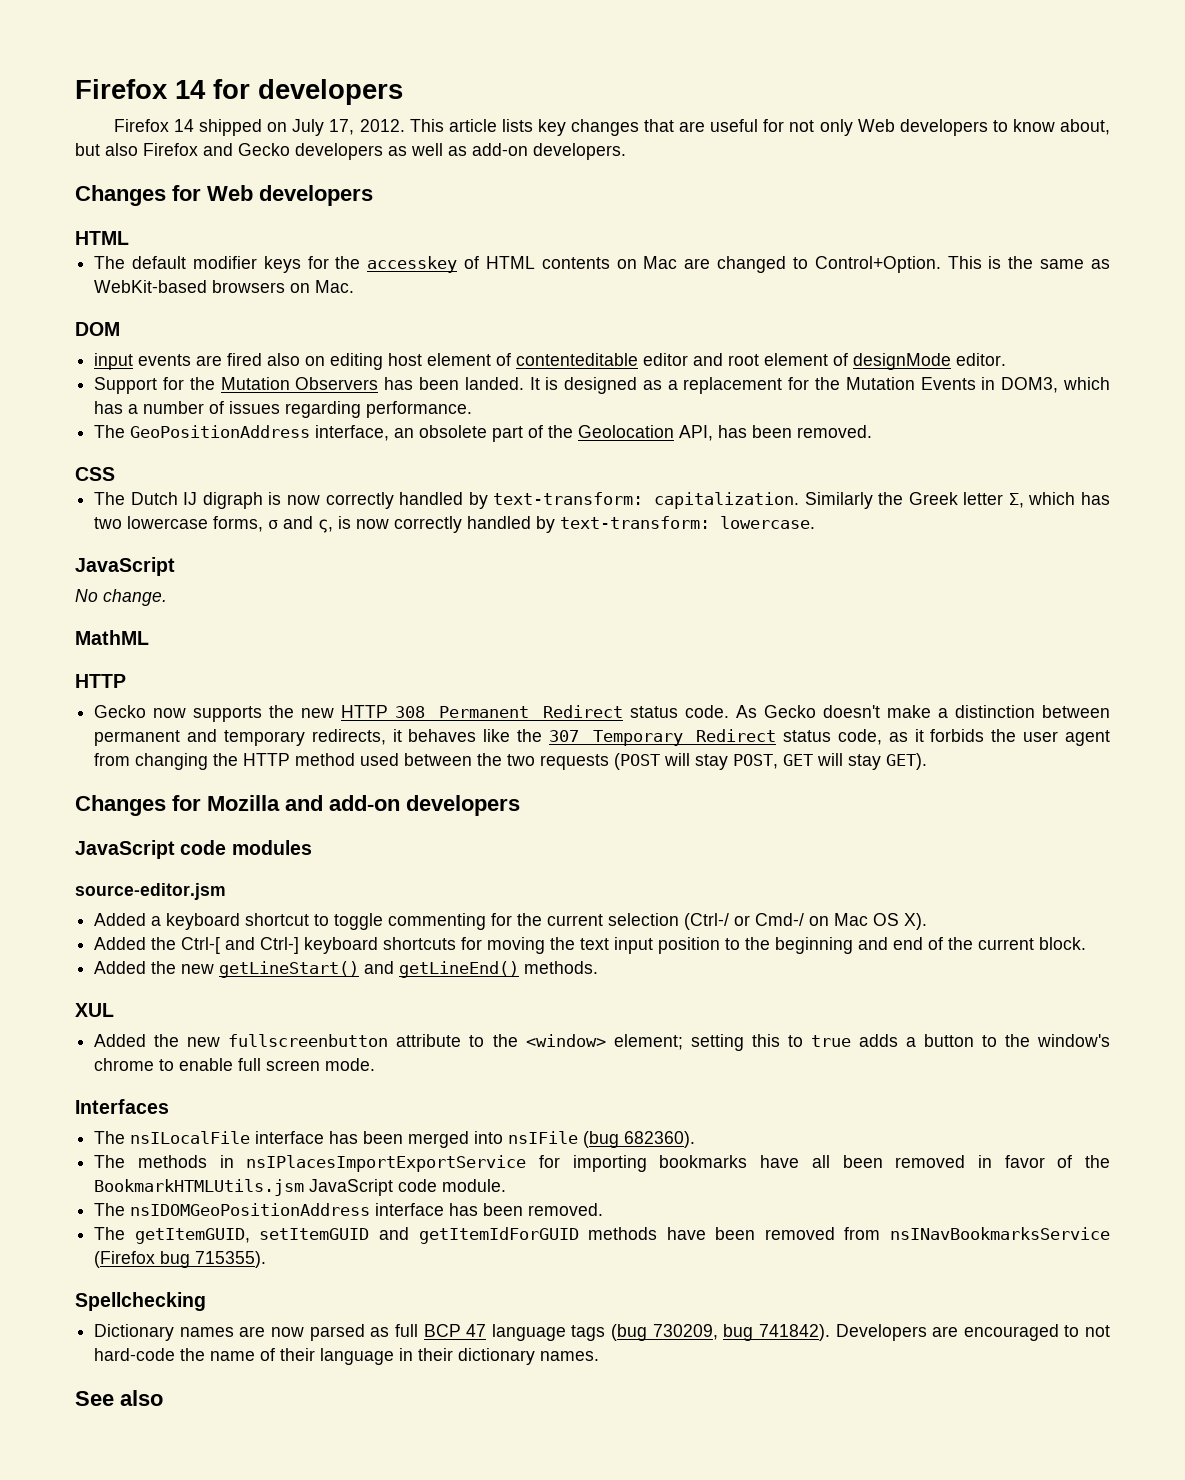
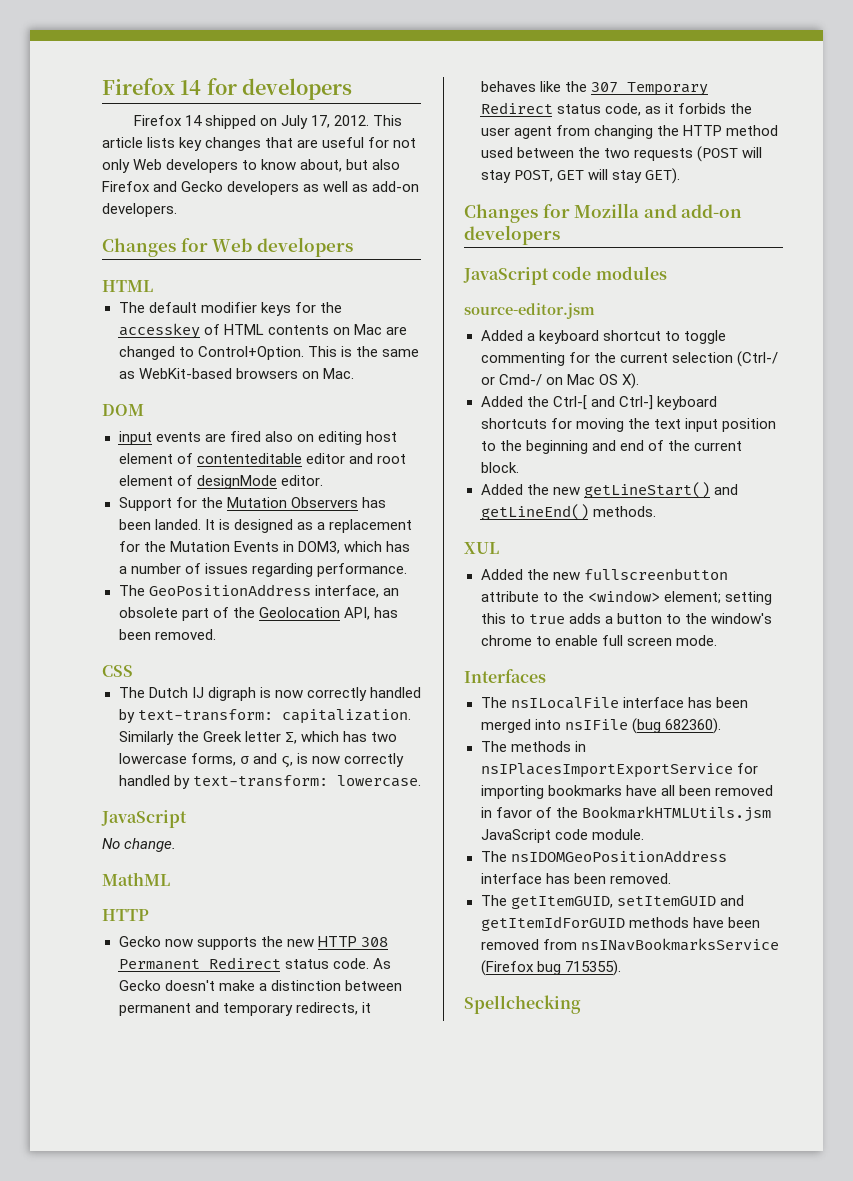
- Dictionary names are now parsed as full BCP 47 language tags (bug 730209, bug 741842). Developers are encouraged to not hard-code the name of their language in their dictionary names.
- See also

